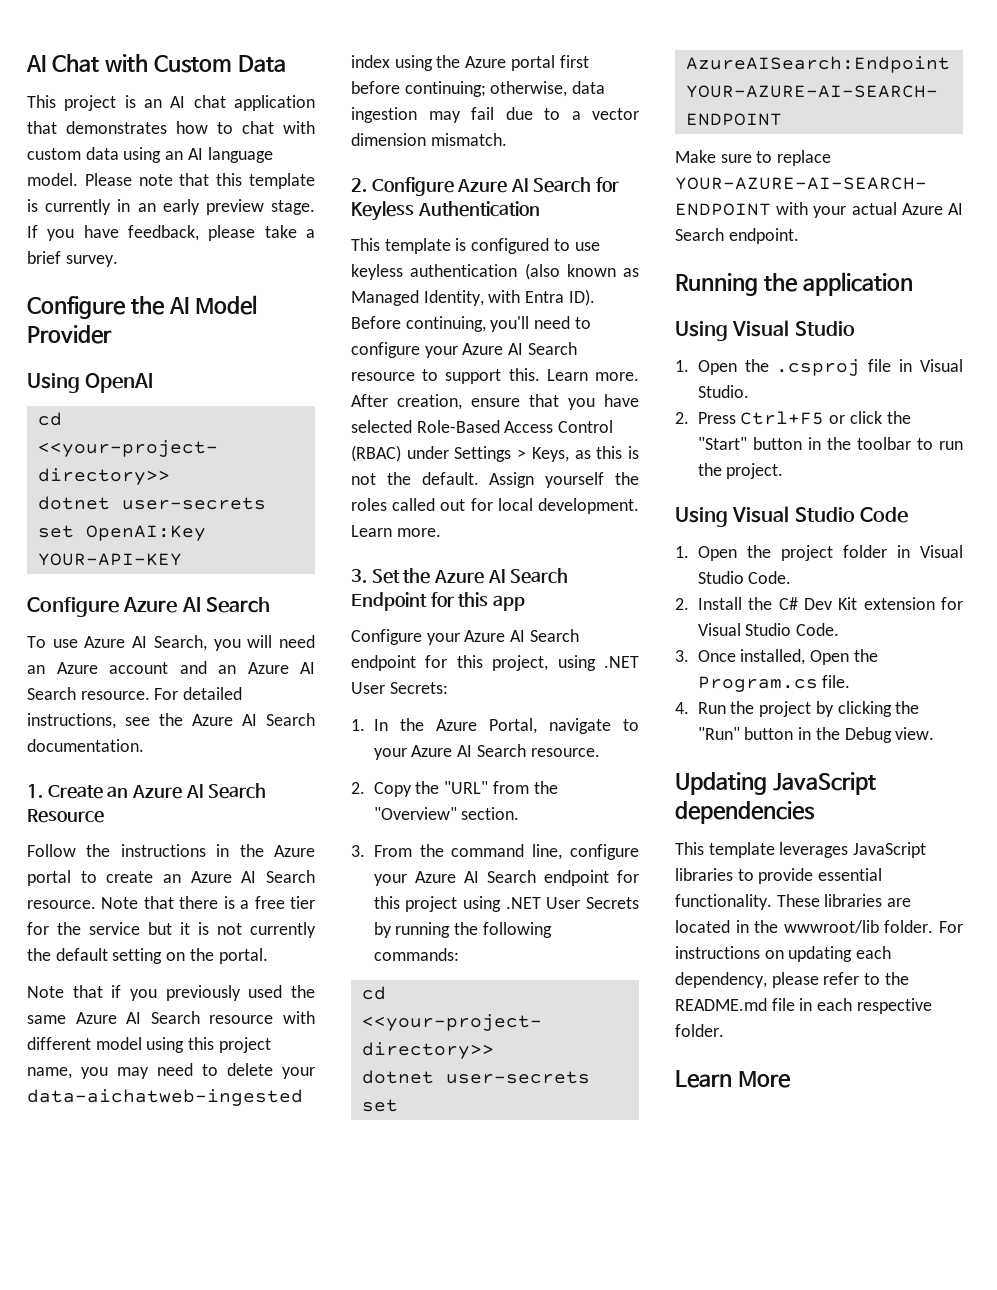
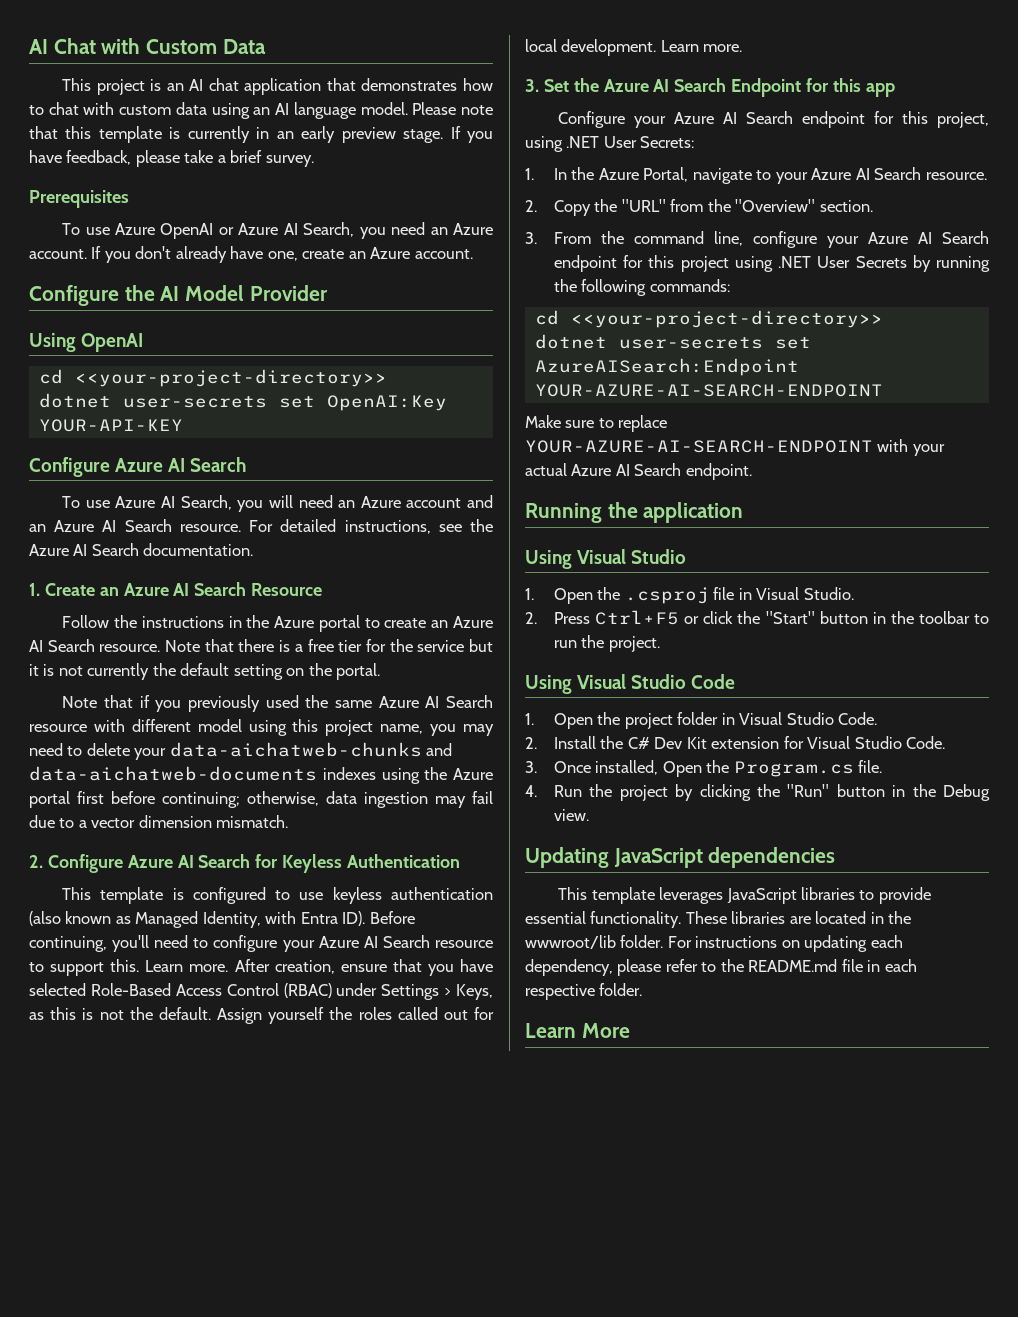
+ Prerequisites
+ To use Azure OpenAI or Azure AI Search, you need an Azure account. If you don't already have one, create an Azure account.
- Note that if you previously used the same Azure AI Search resource with different model using this project name, you may need to delete your data-aichatweb-ingested index using the Azure portal first before continuing; otherwise, data ingestion may fail due to a vector dimension mismatch.
+ Note that if you previously used the same Azure AI Search resource with different model using this project name, you may need to delete your data-aichatweb-chunks and data-aichatweb-documents indexes using the Azure portal first before continuing; otherwise, data ingestion may fail due to a vector dimension mismatch.

